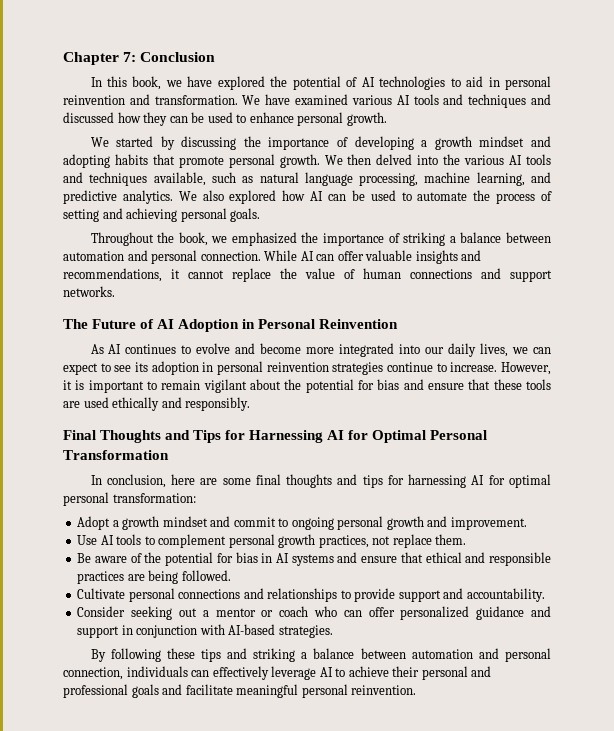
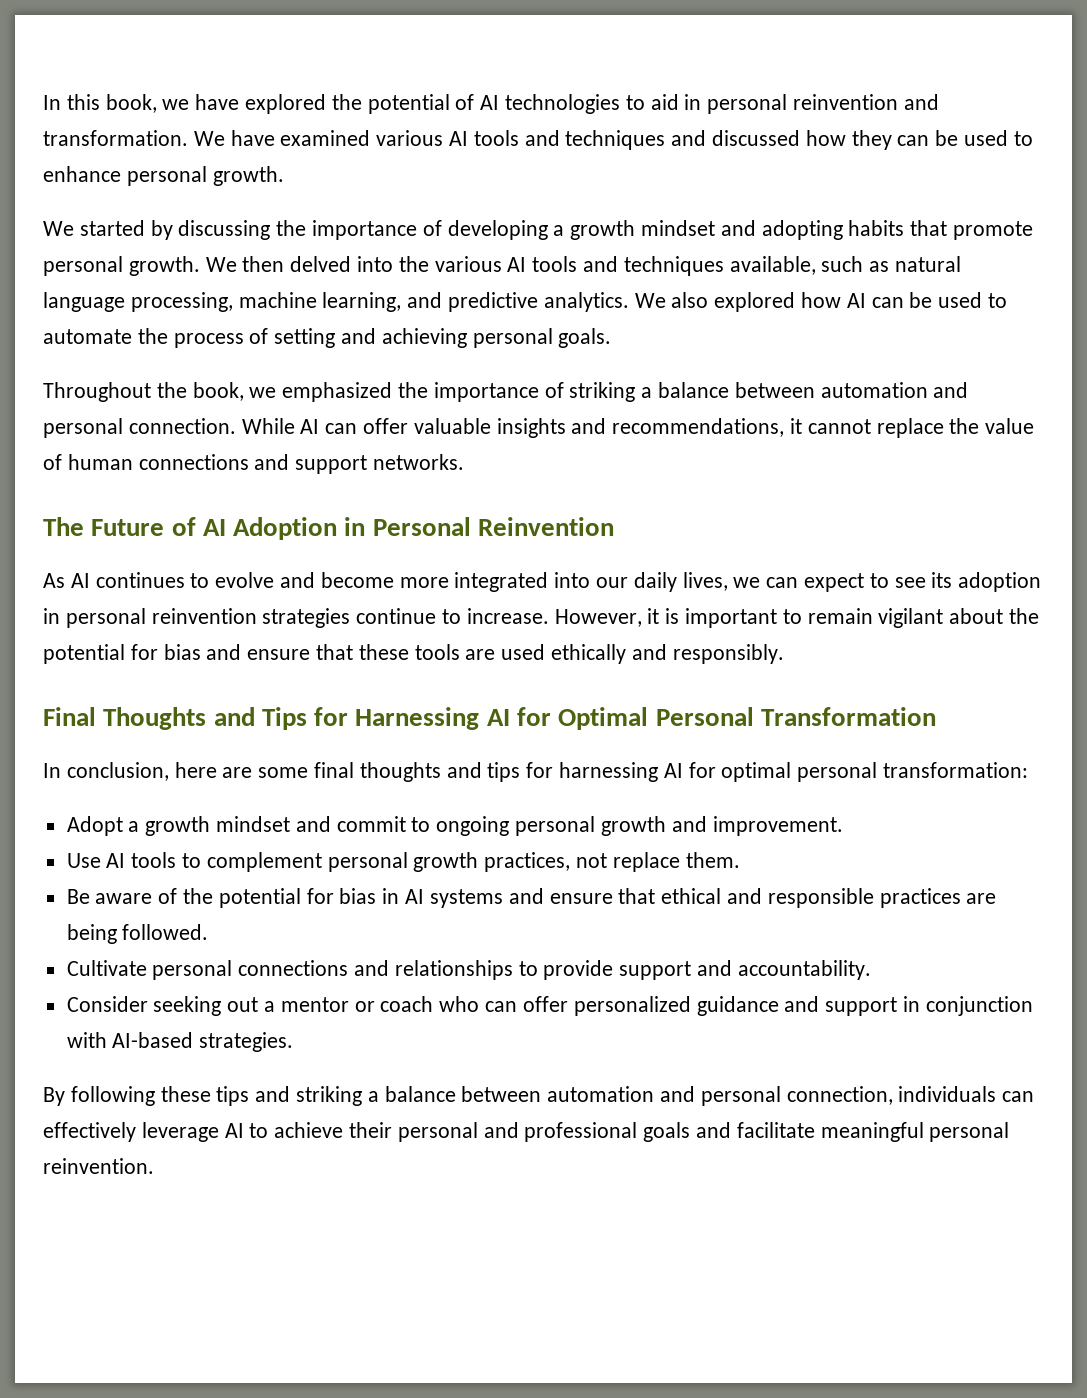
- Chapter 7: Conclusion

